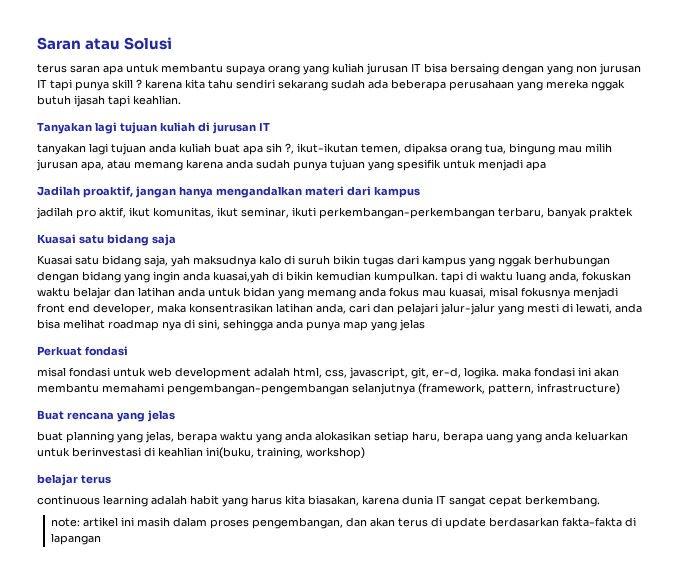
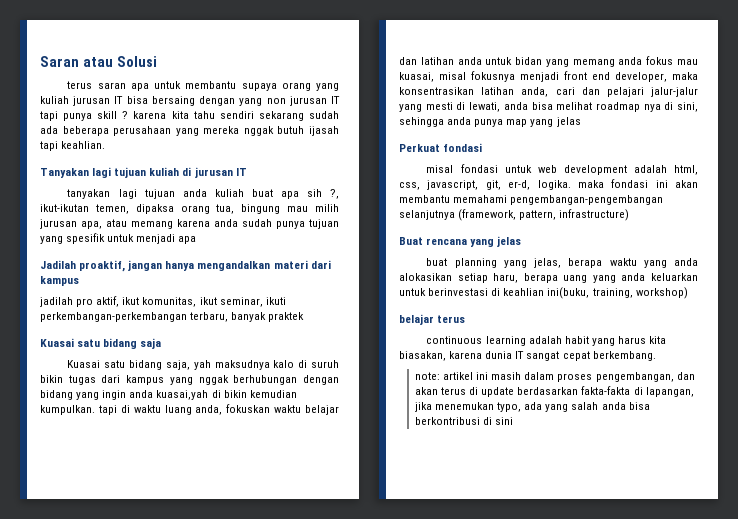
- note: artikel ini masih dalam proses pengembangan, dan akan terus di update berdasarkan fakta-fakta di lapangan
+ note: artikel ini masih dalam proses pengembangan, dan akan terus di update berdasarkan fakta-fakta di lapangan, jika menemukan typo, ada yang salah anda bisa berkontribusi di sini

